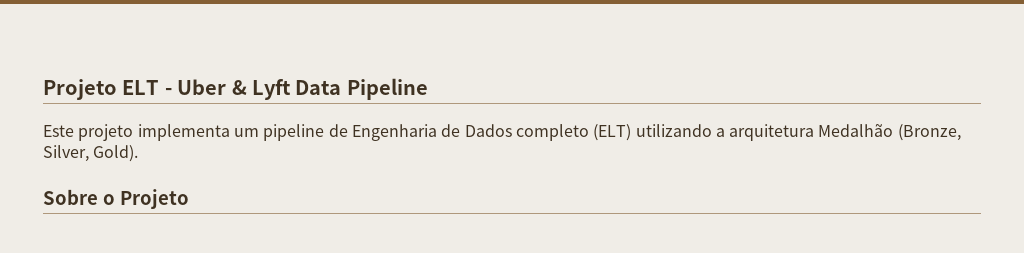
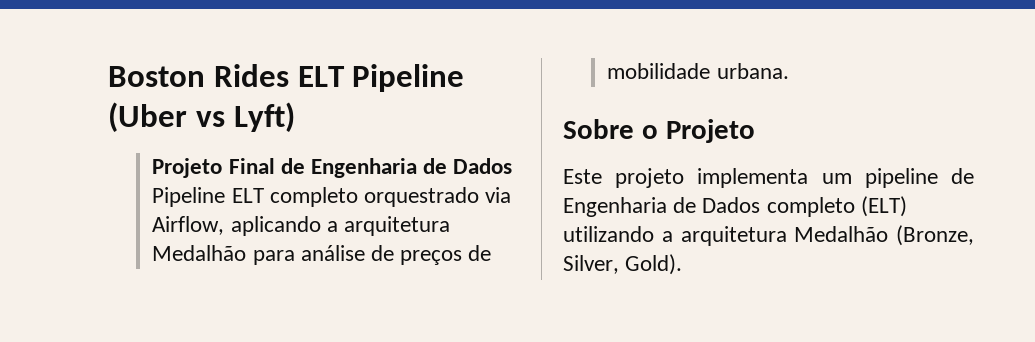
- Projeto ELT - Uber & Lyft Data Pipeline
+ Boston Rides ELT Pipeline (Uber vs Lyft)
+ Projeto Final de Engenharia de Dados Pipeline ELT completo orquestrado via Airflow, aplicando a arquitetura Medalhão para análise de preços de mobilidade urbana.
+ Sobre o Projeto
- Sobre o Projeto

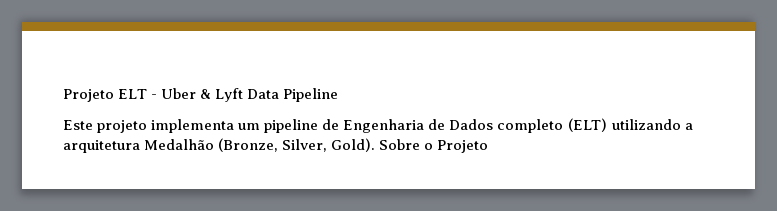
- Boston Rides ELT Pipeline (Uber vs Lyft)
- Projeto Final de Engenharia de Dados Pipeline ELT completo orquestrado via Airflow, aplicando a arquitetura Medalhão para análise de preços de mobilidade urbana.
- Sobre o Projeto
+ Projeto ELT - Uber & Lyft Data Pipeline
+ Sobre o Projeto

